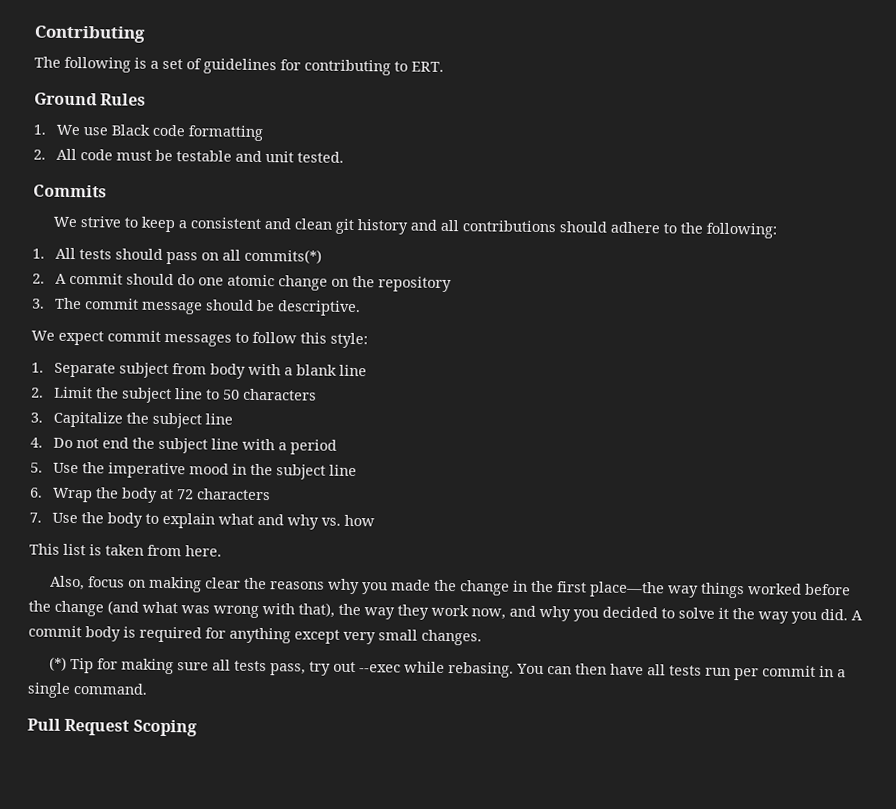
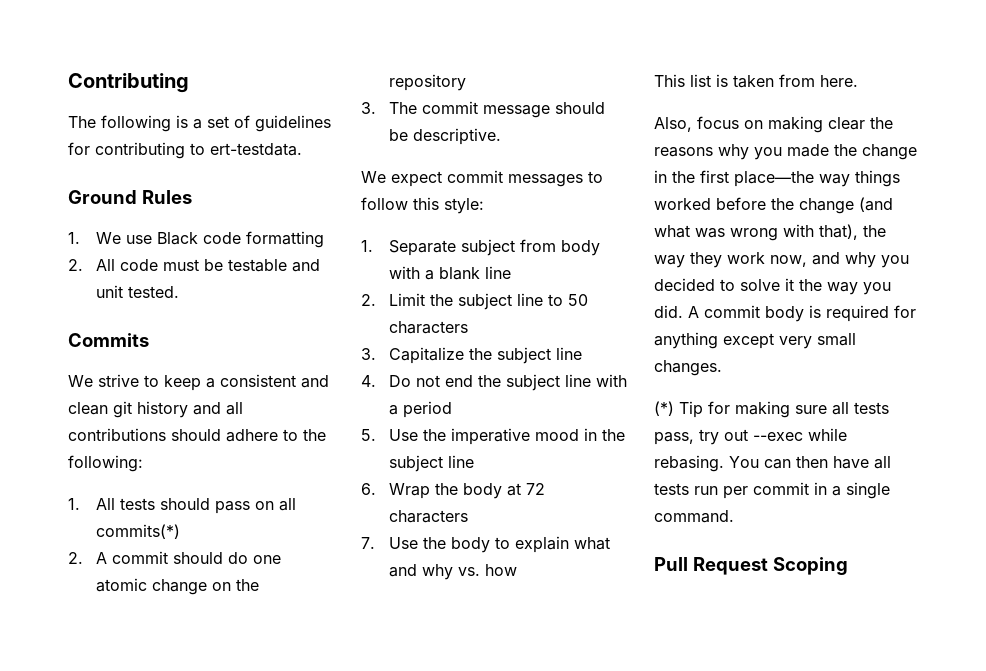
- The following is a set of guidelines for contributing to ERT.
+ The following is a set of guidelines for contributing to ert-testdata.

